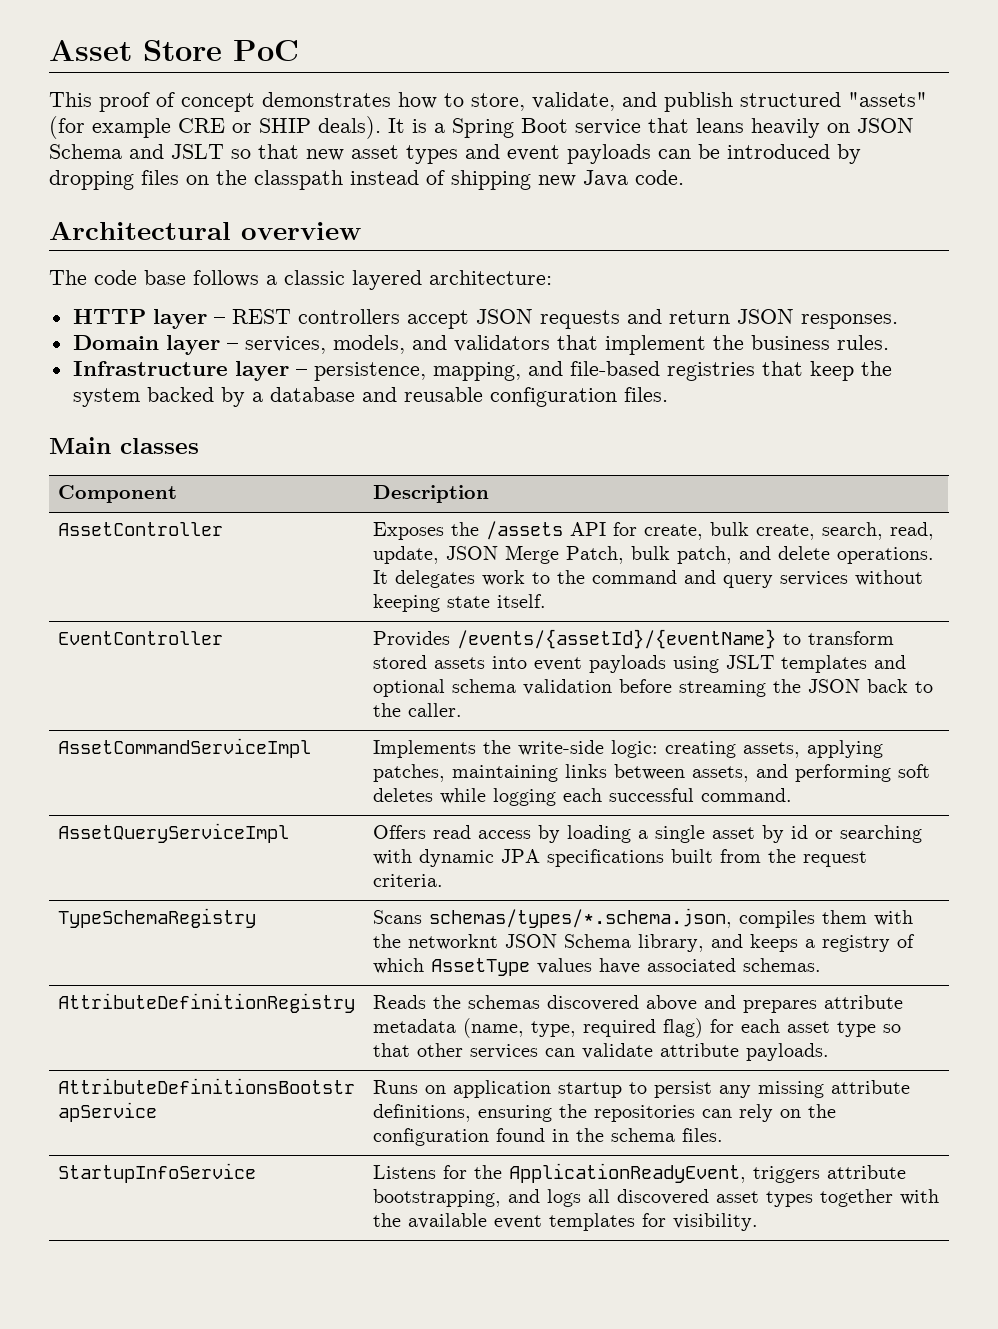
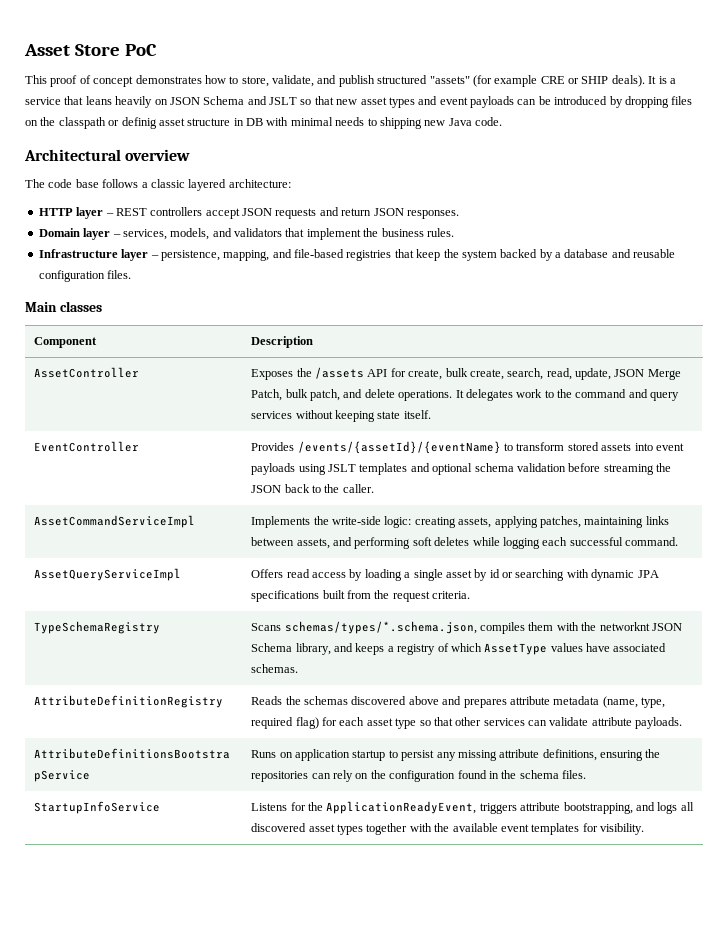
- It is a Spring Boot service that leans heavily on JSON Schema and JSLT so that new asset types and event payloads can be introduced by dropping files on the classpath instead of shipping new Java code.
+ It is a service that leans heavily on JSON Schema and JSLT so that new asset types and event payloads can be introduced by dropping files on the classpath or definig asset structure in DB with minimal needs to shipping new Java code.

